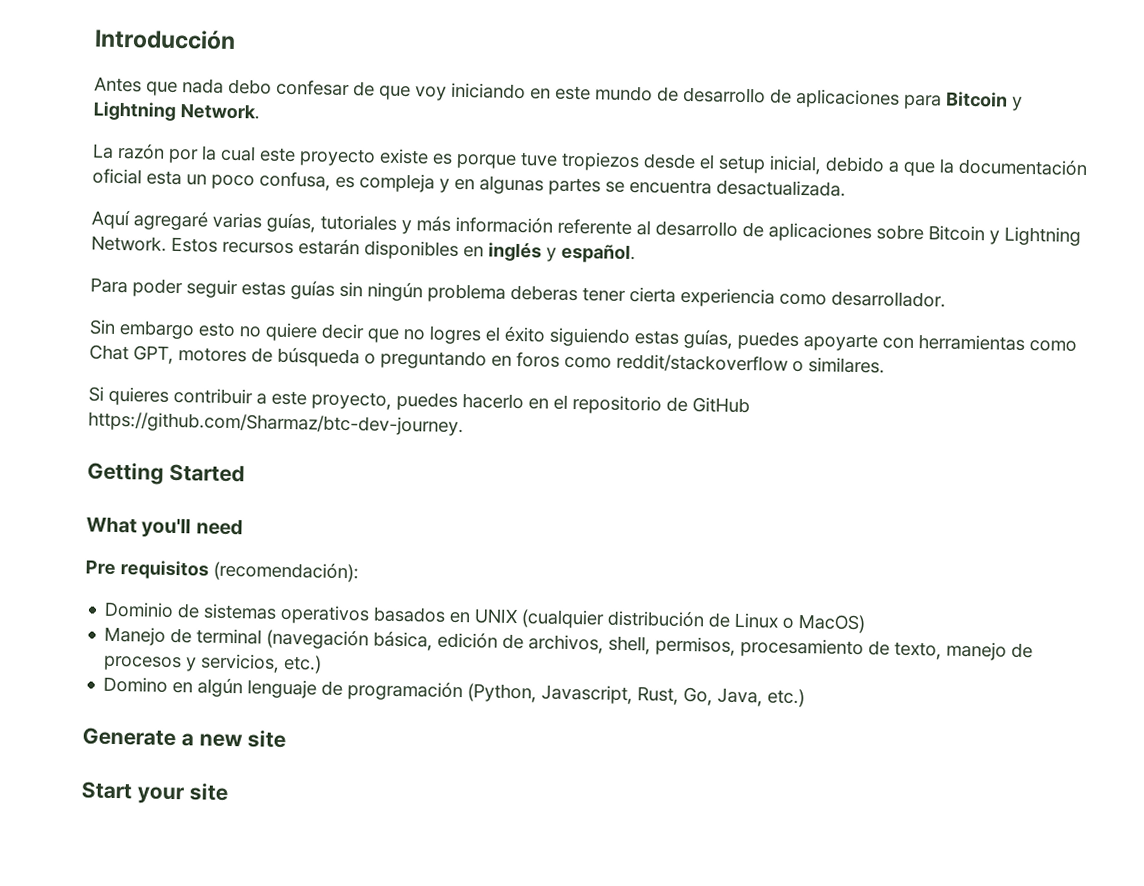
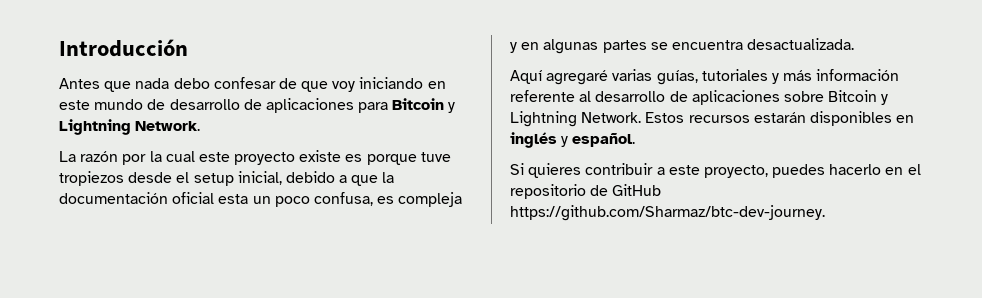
- Para poder seguir estas guías sin ningún problema deberas tener cierta experiencia como desarrollador.
- Sin embargo esto no quiere decir que no logres el éxito siguiendo estas guías, puedes apoyarte con herramientas como Chat GPT, motores de búsqueda o preguntando en foros como reddit/stackoverflow o similares.
- Getting Started
- What you'll need
- Pre requisitos (recomendación):
- Dominio de sistemas operativos basados en UNIX (cualquier distribución de Linux o MacOS)
- Manejo de terminal (navegación básica, edición de archivos, shell, permisos, procesamiento de texto, manejo de procesos y servicios, etc.)
- Domino en algún lenguaje de programación (Python, Javascript, Rust, Go, Java, etc.)
- Generate a new site
- Start your site

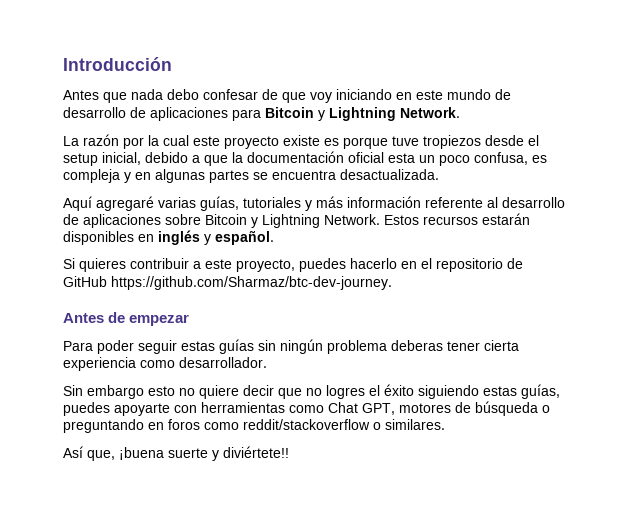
+ Antes de empezar
+ Para poder seguir estas guías sin ningún problema deberas tener cierta experiencia como desarrollador.
+ Sin embargo esto no quiere decir que no logres el éxito siguiendo estas guías, puedes apoyarte con herramientas como Chat GPT, motores de búsqueda o preguntando en foros como reddit/stackoverflow o similares.
+ Así que, ¡buena suerte y diviértete!!

